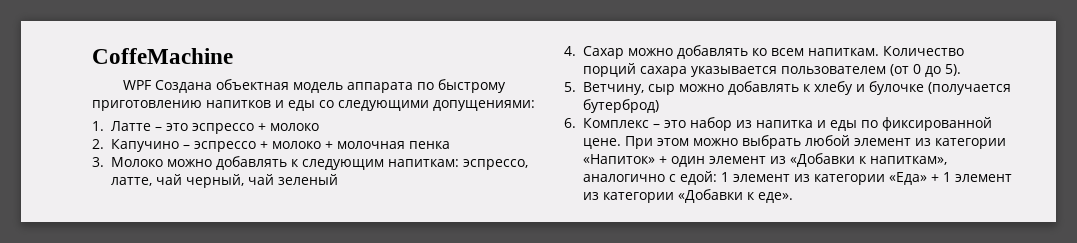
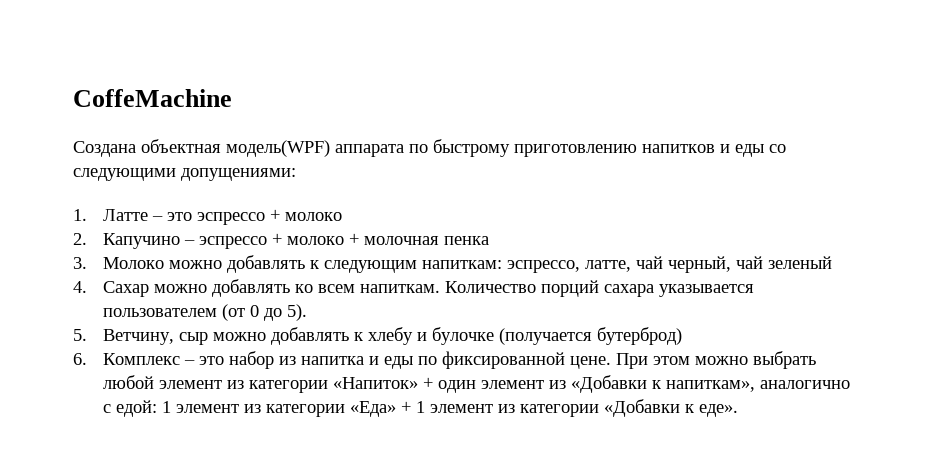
- WPF Создана объектная модель аппарата по быстрому приготовлению напитков и еды со следующими допущениями:
+ Создана объектная модель(WPF) аппарата по быстрому приготовлению напитков и еды со следующими допущениями:

